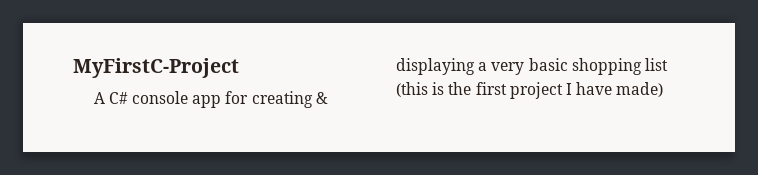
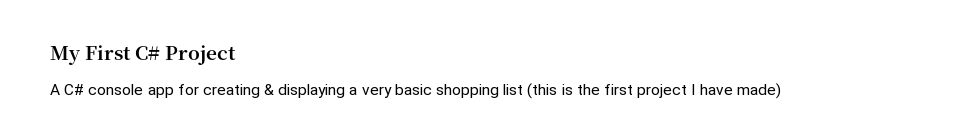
- MyFirstC-Project
+ My First C# Project

